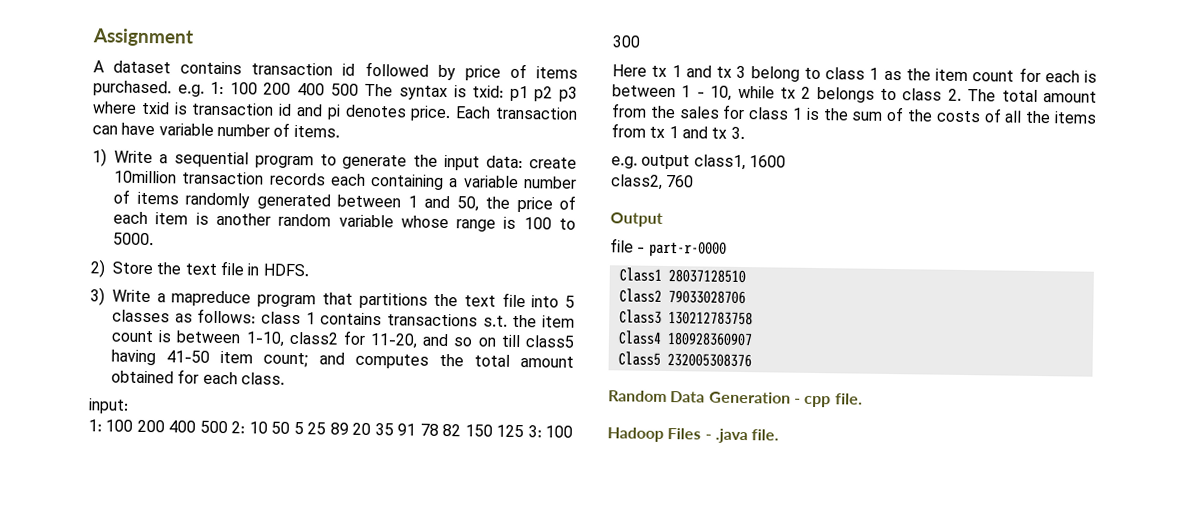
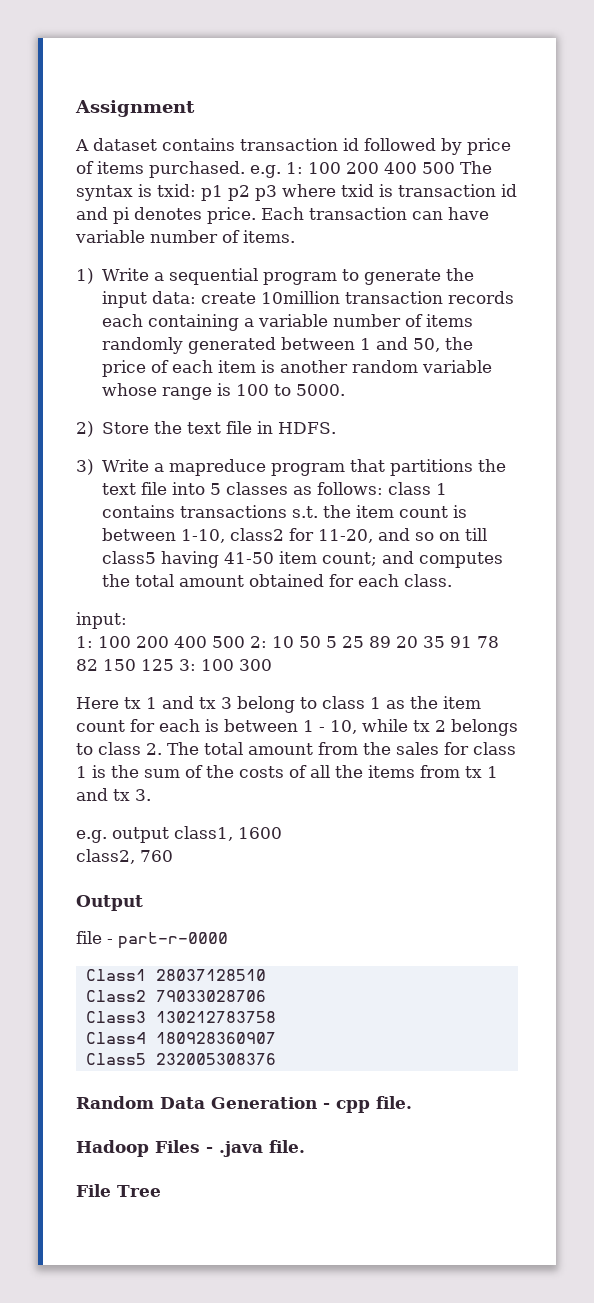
+ File Tree

